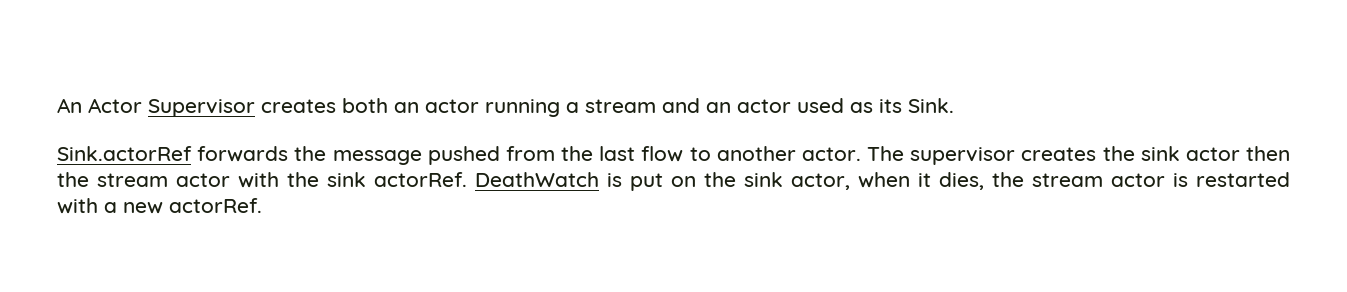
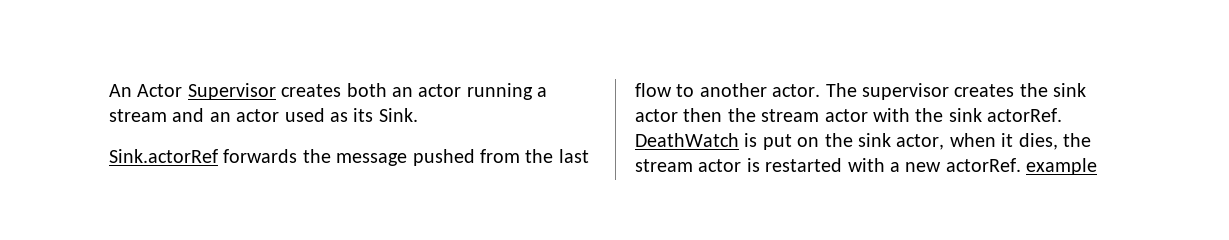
- DeathWatch is put on the sink actor, when it dies, the stream actor is restarted with a new actorRef.
+ DeathWatch is put on the sink actor, when it dies, the stream actor is restarted with a new actorRef. example

